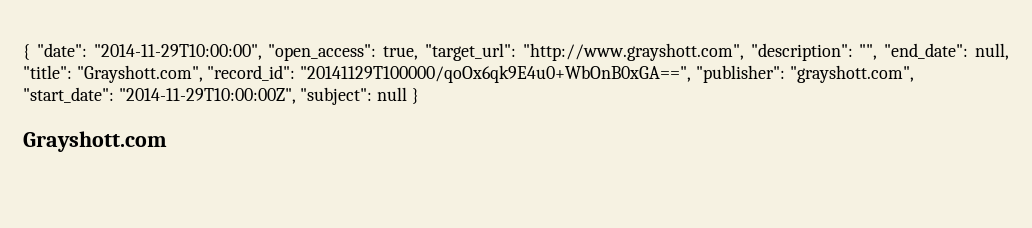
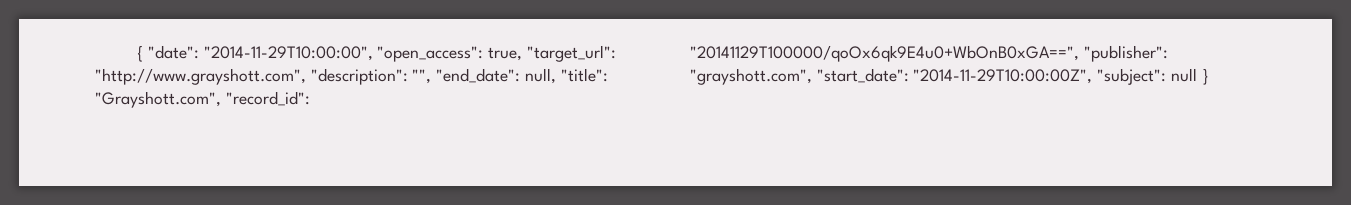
- Grayshott.com

